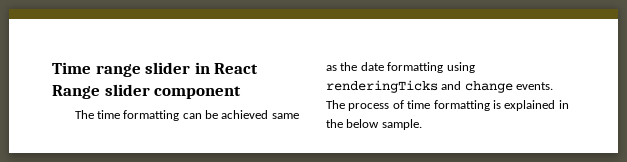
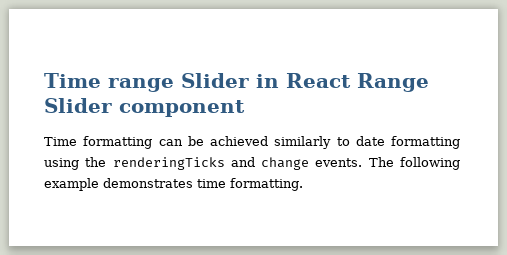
- Time range slider in React Range slider component
+ Time range Slider in React Range Slider component
- The time formatting can be achieved same as the date formatting using renderingTicks and change events.
+ Time formatting can be achieved similarly to date formatting using the renderingTicks and change events.
- The process of time formatting is explained in the below sample.
+ The following example demonstrates time formatting.

